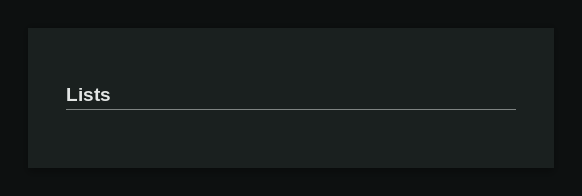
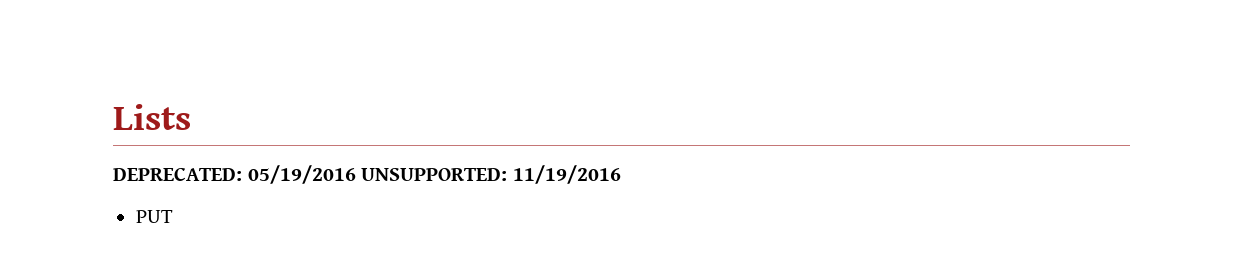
+ DEPRECATED: 05/19/2016 UNSUPPORTED: 11/19/2016
+ PUT

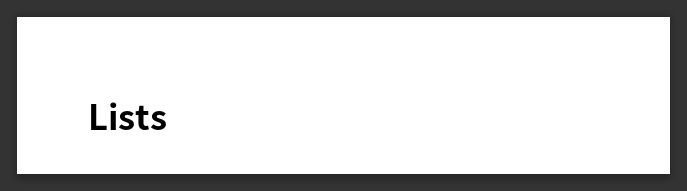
- DEPRECATED: 05/19/2016 UNSUPPORTED: 11/19/2016
- PUT

